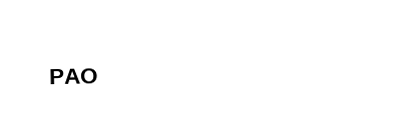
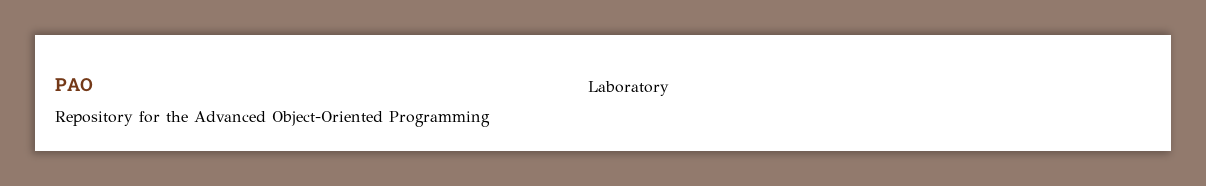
+ Repository for the Advanced Object-Oriented Programming Laboratory

